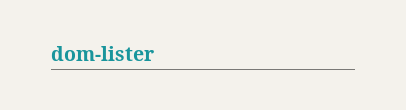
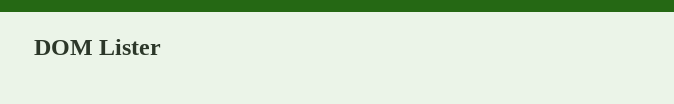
- dom-lister
+ DOM Lister

